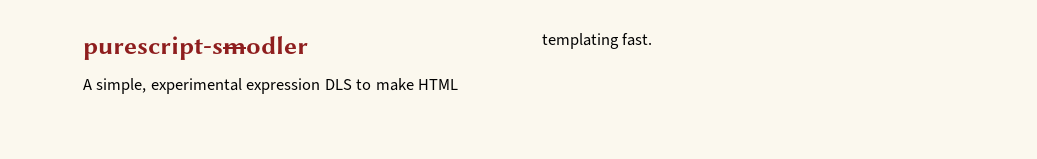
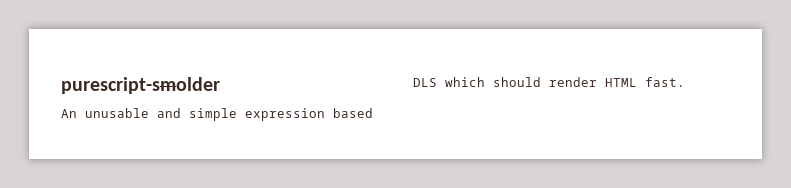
- purescript-smodler
- A simple, experimental expression DLS to make HTML templating fast.
+ purescript-smolder
+ An unusable and simple expression based DLS which should render HTML fast.

